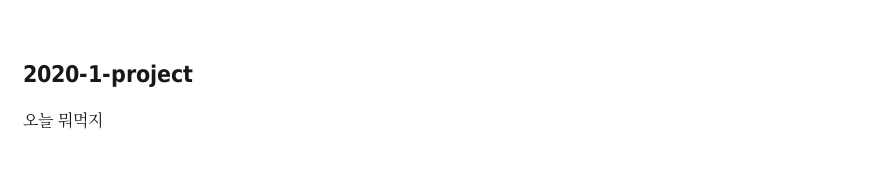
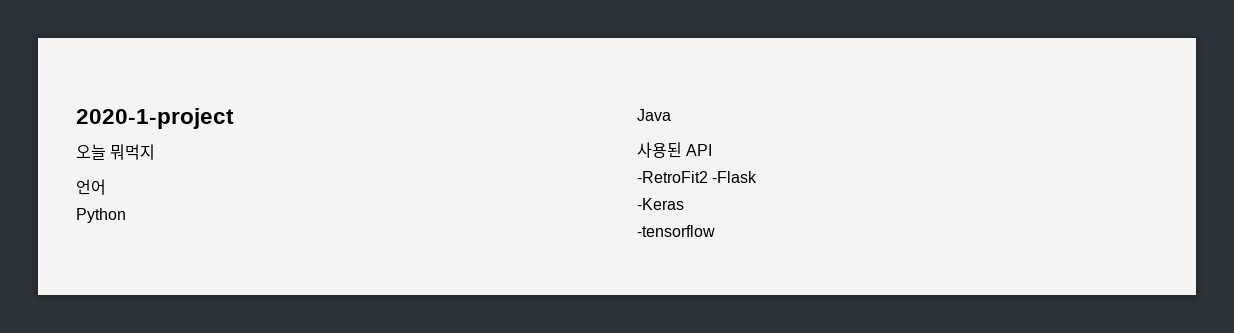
+ 언어
+ Python
+ Java
+ 사용된 API
+ -RetroFit2 -Flask
+ -Keras
+ -tensorflow

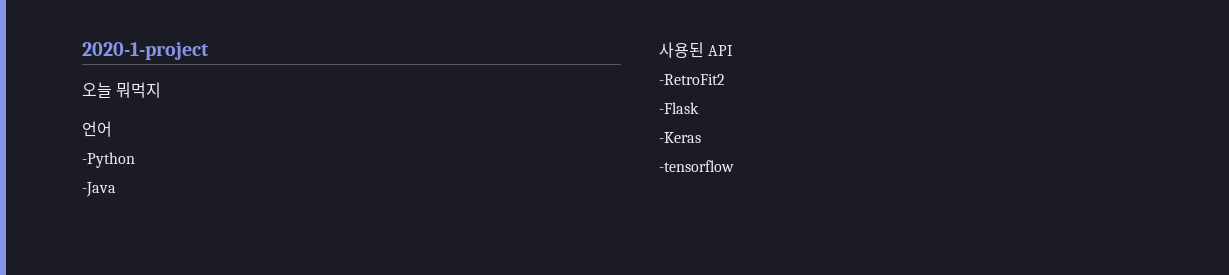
- Python
- Java
+ -Python
+ -Java
- -RetroFit2 -Flask
+ -RetroFit2
+ -Flask

